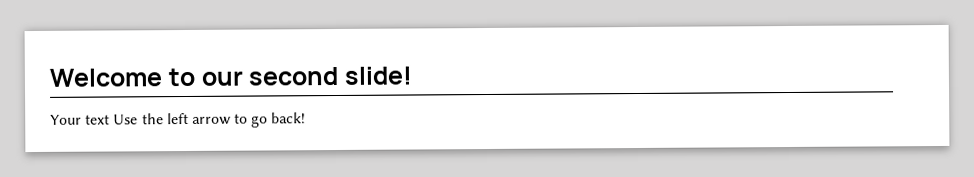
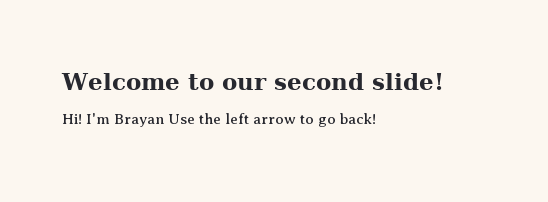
- Your text Use the left arrow to go back!
+ Hi! I'm Brayan Use the left arrow to go back!

